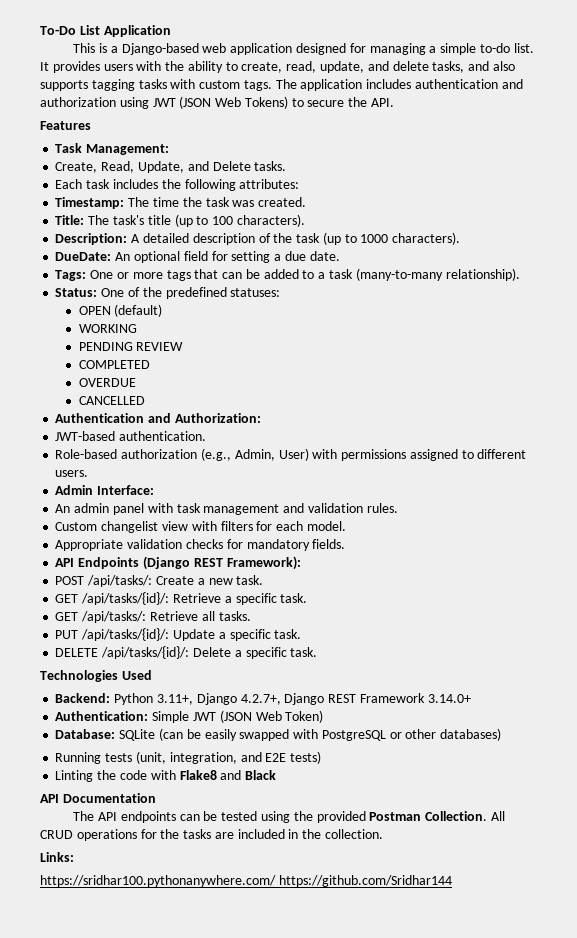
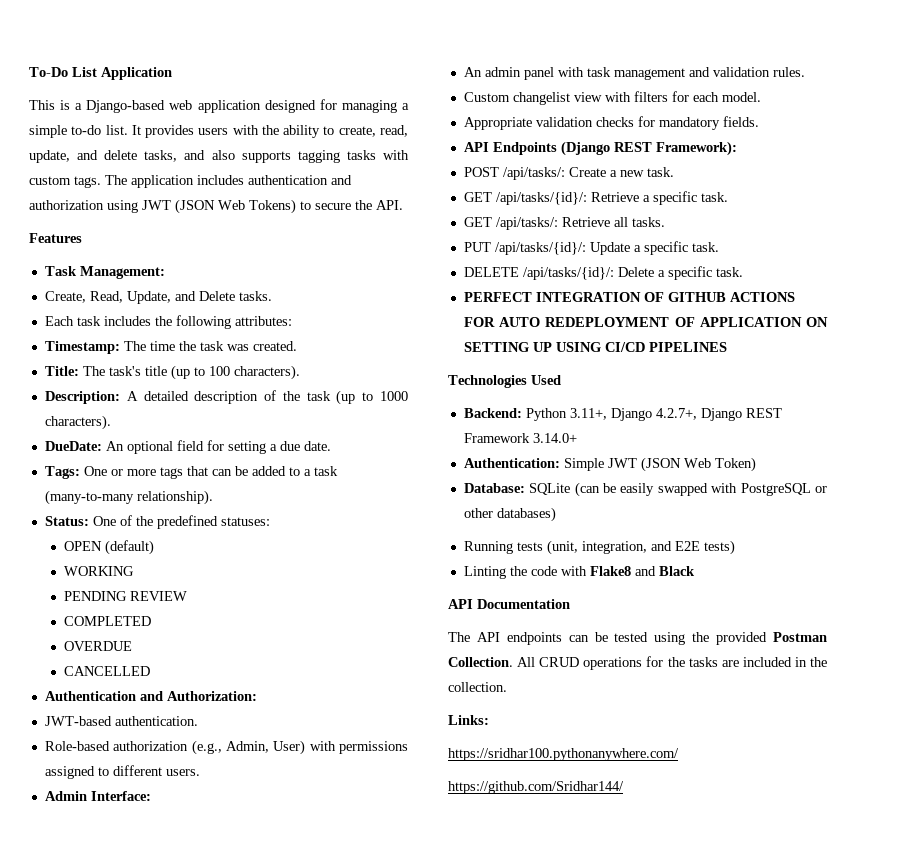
+ PERFECT INTEGRATION OF GITHUB ACTIONS FOR AUTO REDEPLOYMENT OF APPLICATION ON SETTING UP USING CI/CD PIPELINES
- https://sridhar100.pythonanywhere.com/ https://github.com/Sridhar144
+ https://sridhar100.pythonanywhere.com/
+ https://github.com/Sridhar144/

